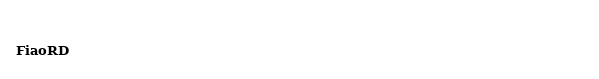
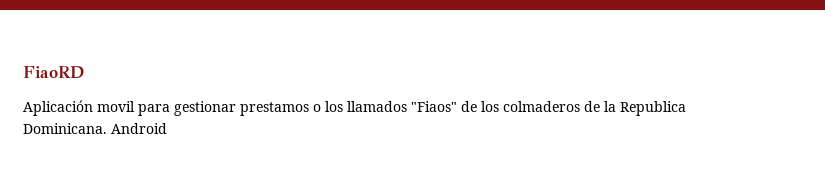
+ Aplicación movil para gestionar prestamos o los llamados "Fiaos" de los colmaderos de la Republica Dominicana. Android

